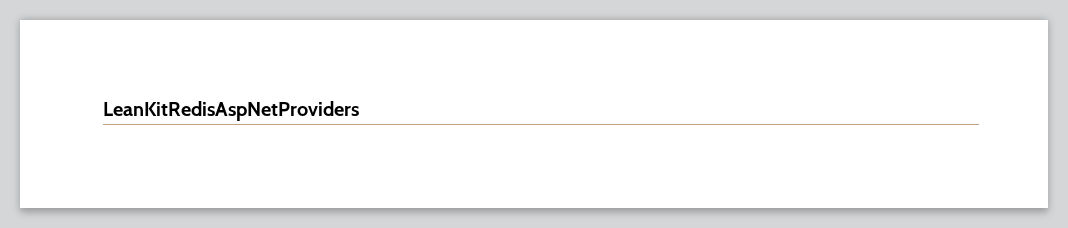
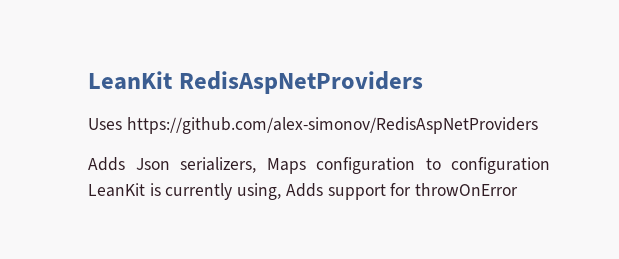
- LeanKitRedisAspNetProviders
+ LeanKit RedisAspNetProviders
+ Uses https://github.com/alex-simonov/RedisAspNetProviders
+ Adds Json serializers, Maps configuration to configuration LeanKit is currently using, Adds support for throwOnError

